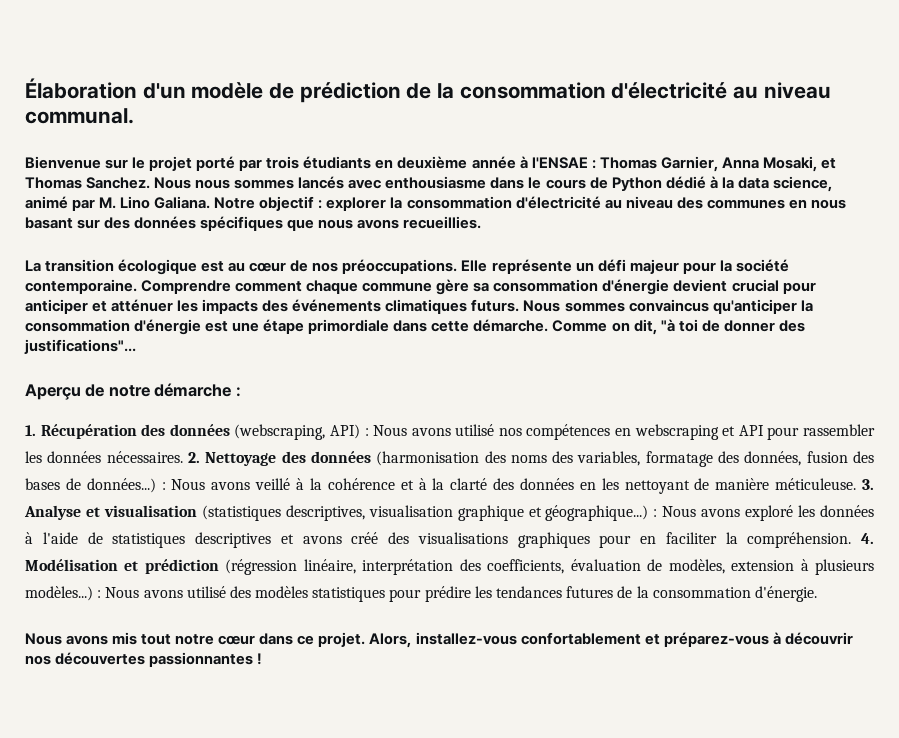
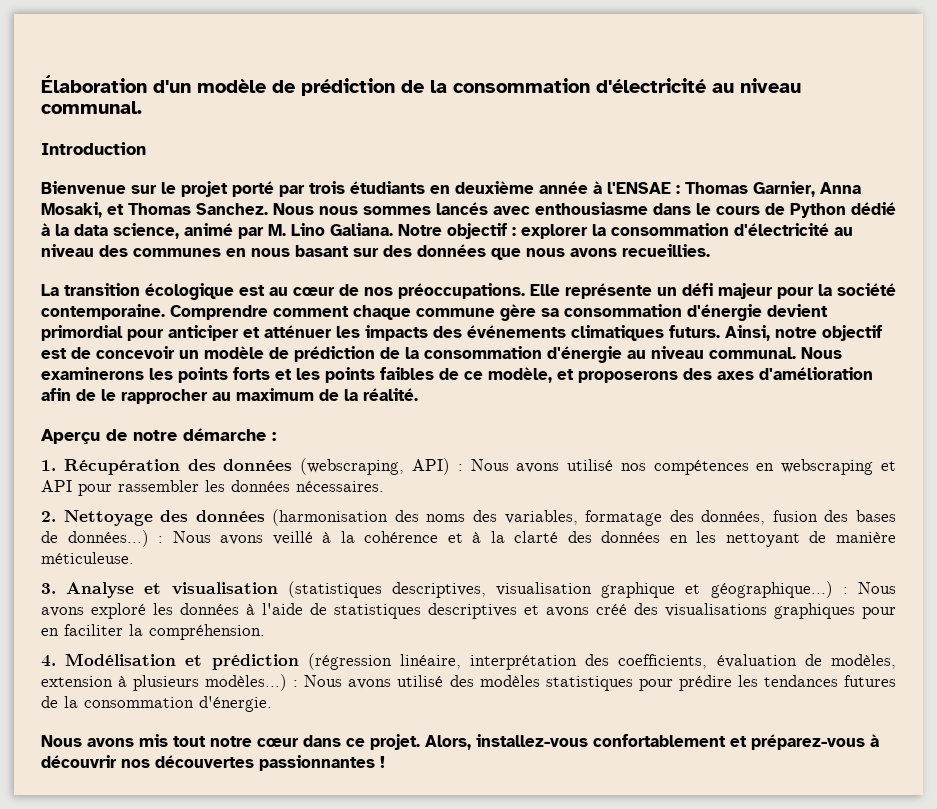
+ Introduction
- Notre objectif : explorer la consommation d'électricité au niveau des communes en nous basant sur des données spécifiques que nous avons recueillies.
+ Notre objectif : explorer la consommation d'électricité au niveau des communes en nous basant sur des données que nous avons recueillies.
- Comprendre comment chaque commune gère sa consommation d'énergie devient crucial pour anticiper et atténuer les impacts des événements climatiques futurs.
+ Comprendre comment chaque commune gère sa consommation d'énergie devient primordial pour anticiper et atténuer les impacts des événements climatiques futurs.
- Nous sommes convaincus qu'anticiper la consommation d'énergie est une étape primordiale dans cette démarche. Comme on dit, "à toi de donner des justifications"...
+ Ainsi, notre objectif est de concevoir un modèle de prédiction de la consommation d'énergie au niveau communal. Nous examinerons les points forts et les points faibles de ce modèle, et proposerons des axes d'amélioration afin de le rapprocher au maximum de la réalité.
- Nous avons utilisé nos compétences en webscraping et API pour rassembler les données nécessaires. 2. Nettoyage des données (harmonisation des noms des variables, formatage des données, fusion des bases de données...) :
+ Nous avons utilisé nos compétences en webscraping et API pour rassembler les données nécessaires.
+ 2. Nettoyage des données (harmonisation des noms des variables, formatage des données, fusion des bases de données...) :
- Nous avons veillé à la cohérence et à la clarté des données en les nettoyant de manière méticuleuse. 3. Analyse et visualisation (statistiques descriptives, visualisation graphique et géographique...) :
+ Nous avons veillé à la cohérence et à la clarté des données en les nettoyant de manière méticuleuse.
+ 3. Analyse et visualisation (statistiques descriptives, visualisation graphique et géographique...) :
- Nous avons exploré les données à l'aide de statistiques descriptives et avons créé des visualisations graphiques pour en faciliter la compréhension. 4. Modélisation et prédiction (régression linéaire, interprétation des coefficients, évaluation de modèles, extension à plusieurs modèles...) :
+ Nous avons exploré les données à l'aide de statistiques descriptives et avons créé des visualisations graphiques pour en faciliter la compréhension.
+ 4. Modélisation et prédiction (régression linéaire, interprétation des coefficients, évaluation de modèles, extension à plusieurs modèles...) :

